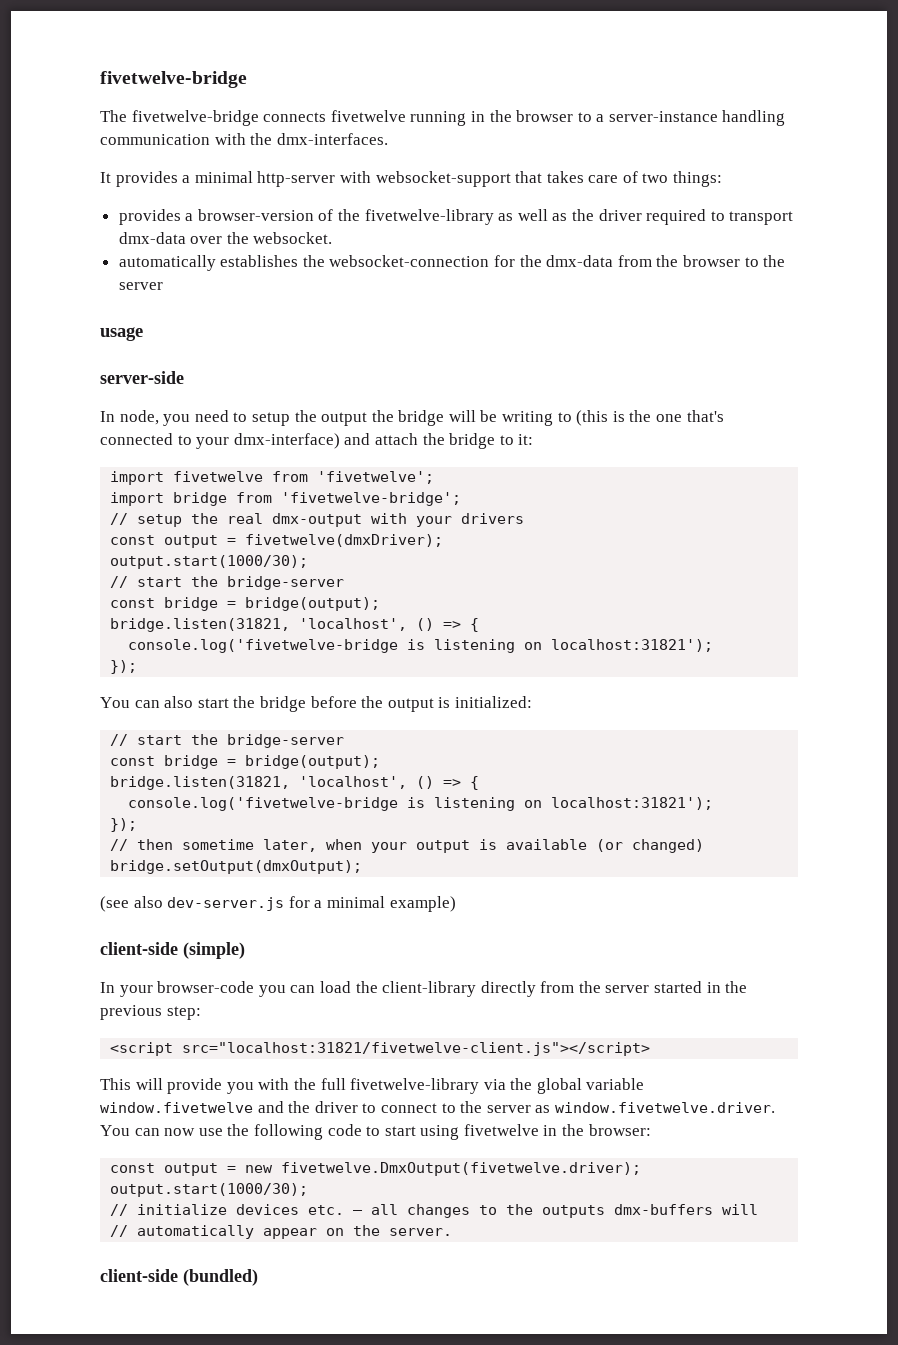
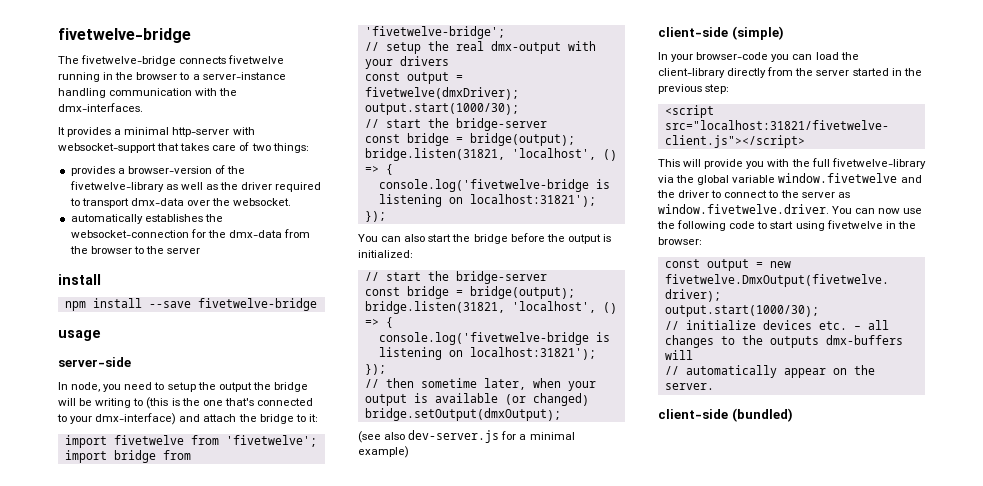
  automatically establishes the websocket-connection for the dmx-data from the browser to the server
+ install
+ npm install --save fivetwelve-bridge

